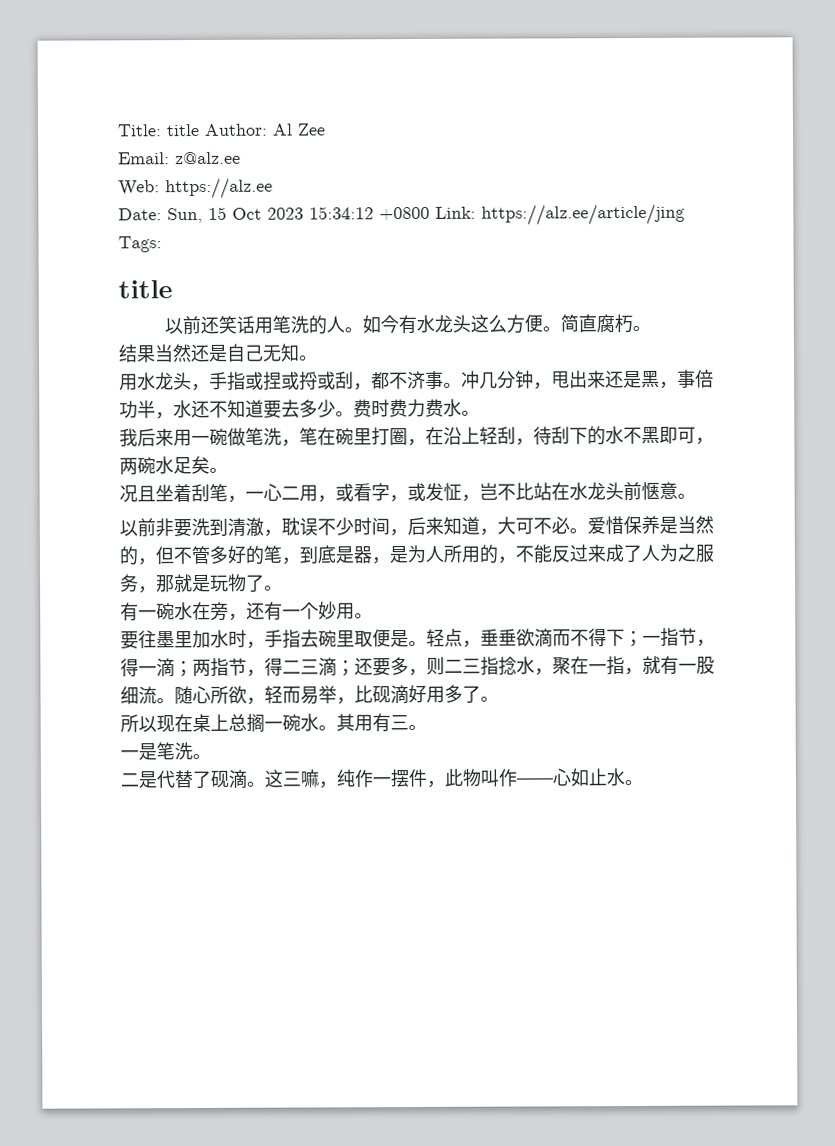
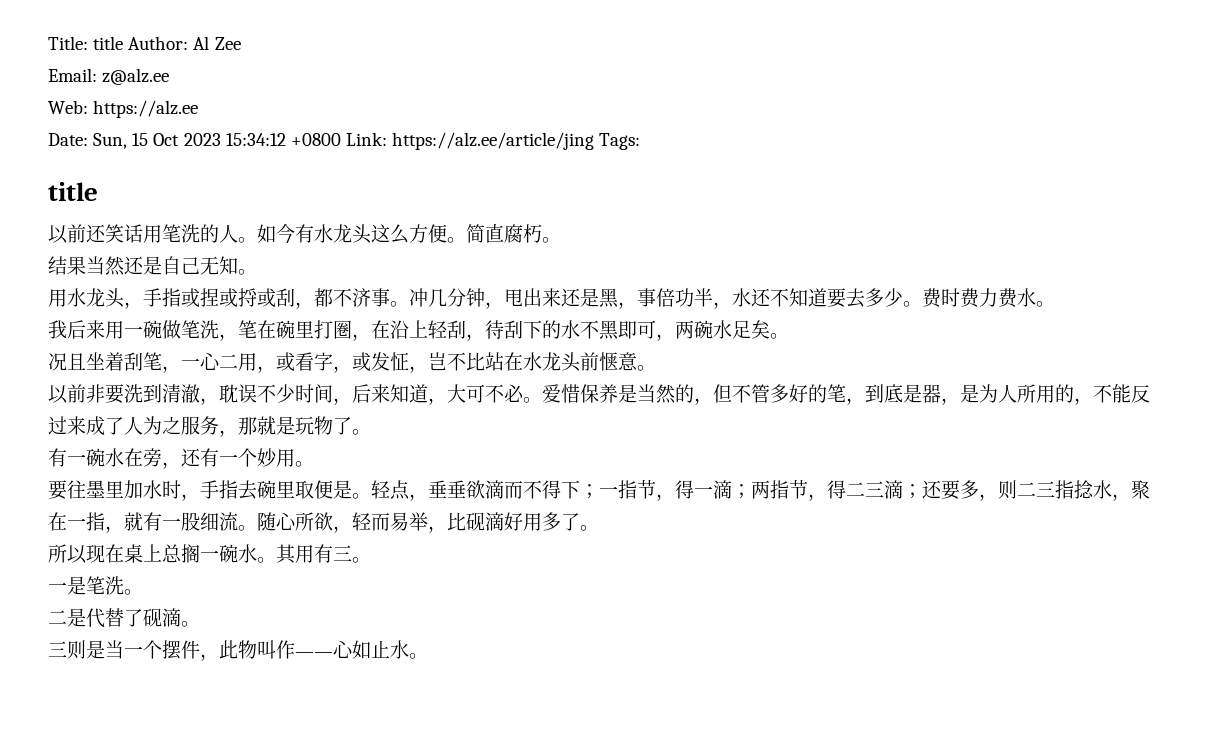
- 二是代替了砚滴。这三嘛，纯作一摆件，此物叫作——心如止水。
+ 二是代替了砚滴。
+ 三则是当一个摆件，此物叫作——心如止水。

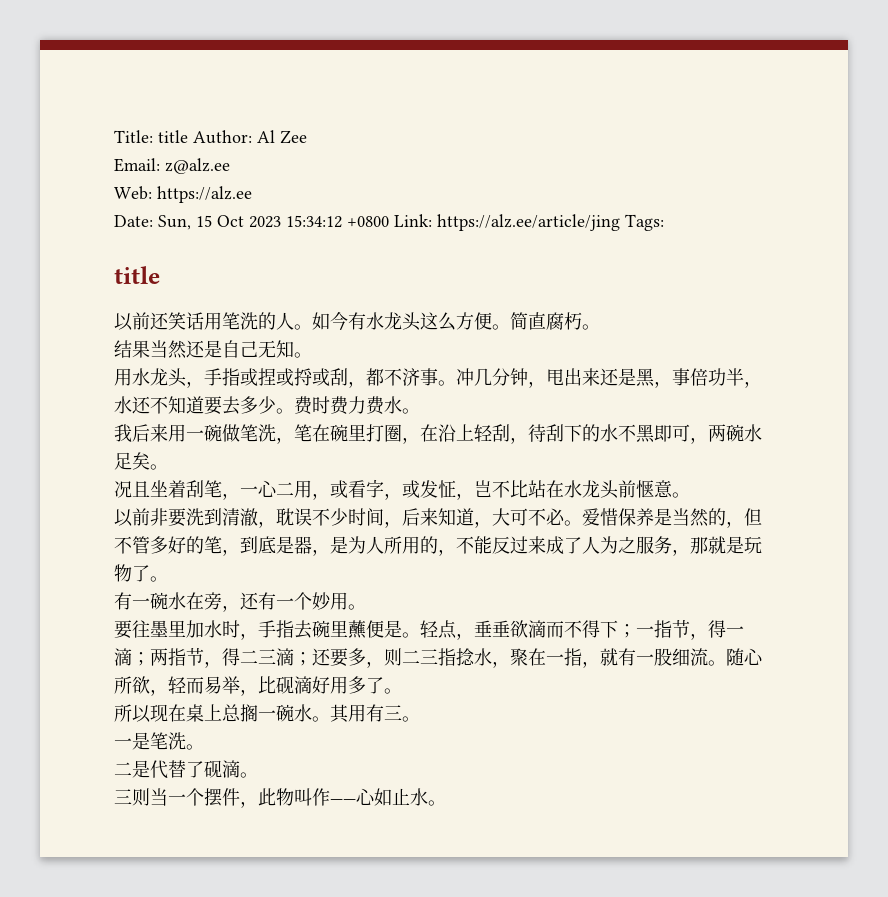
- 要往墨里加水时，手指去碗里取便是。
+ 要往墨里加水时，手指去碗里蘸便是。
- 三则是当一个摆件，此物叫作——心如止水。
+ 三则当一个摆件，此物叫作——心如止水。

